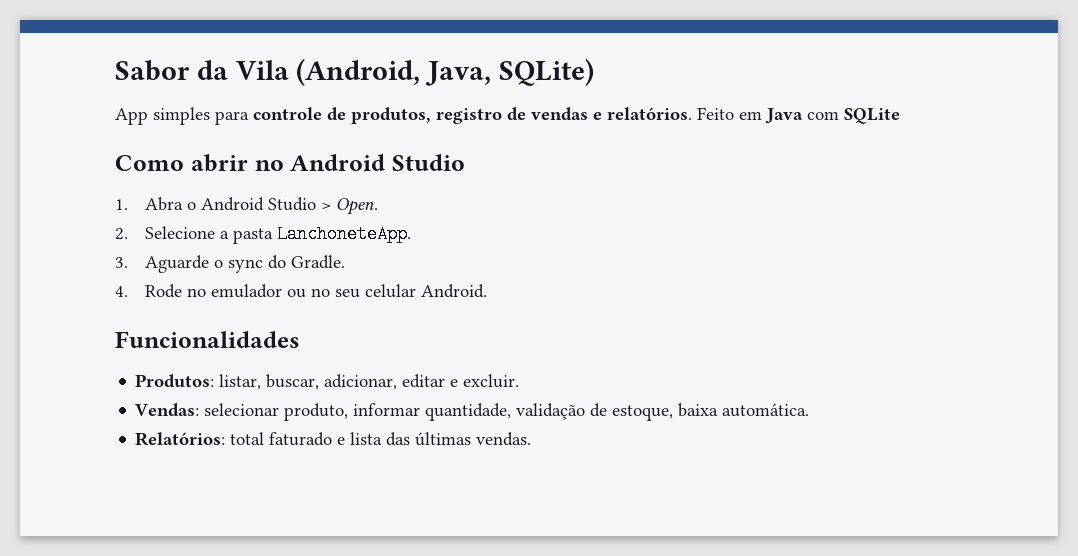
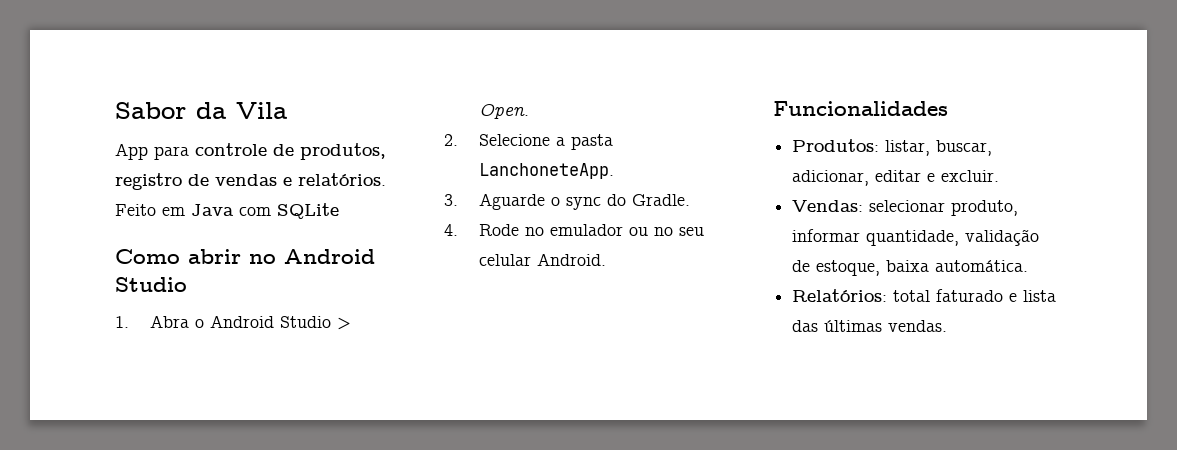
- Sabor da Vila (Android, Java, SQLite)
+ Sabor da Vila
- App simples para controle de produtos, registro de vendas e relatórios.
+ App para controle de produtos, registro de vendas e relatórios.

